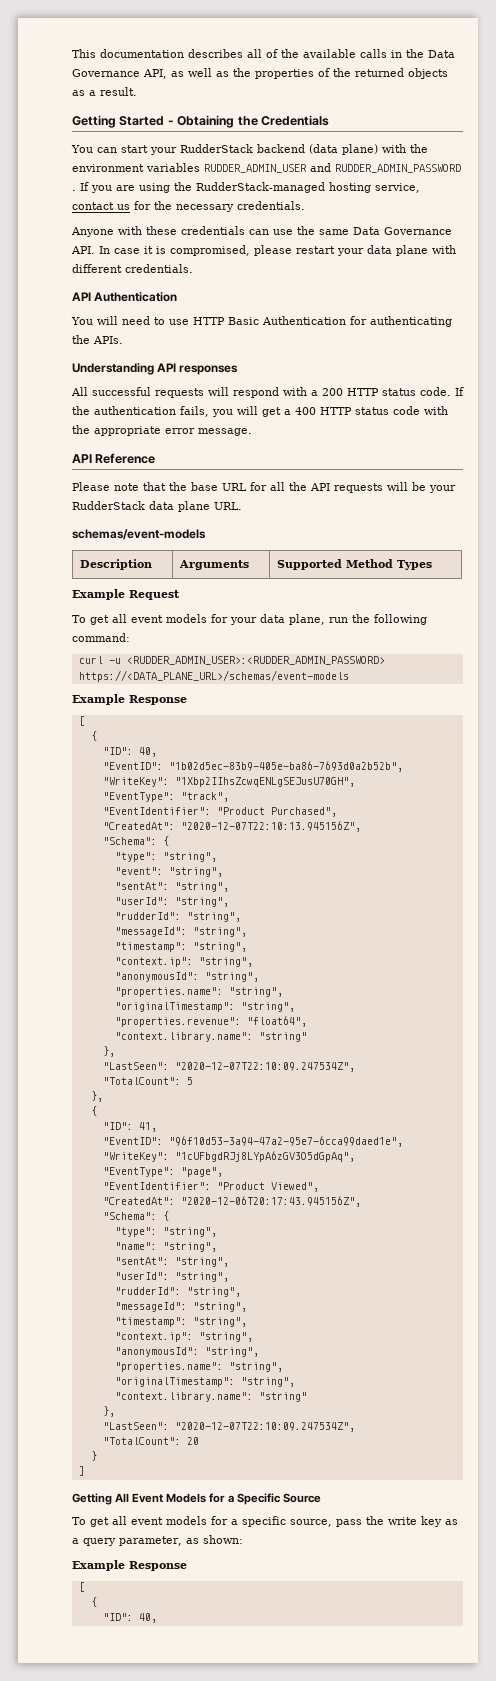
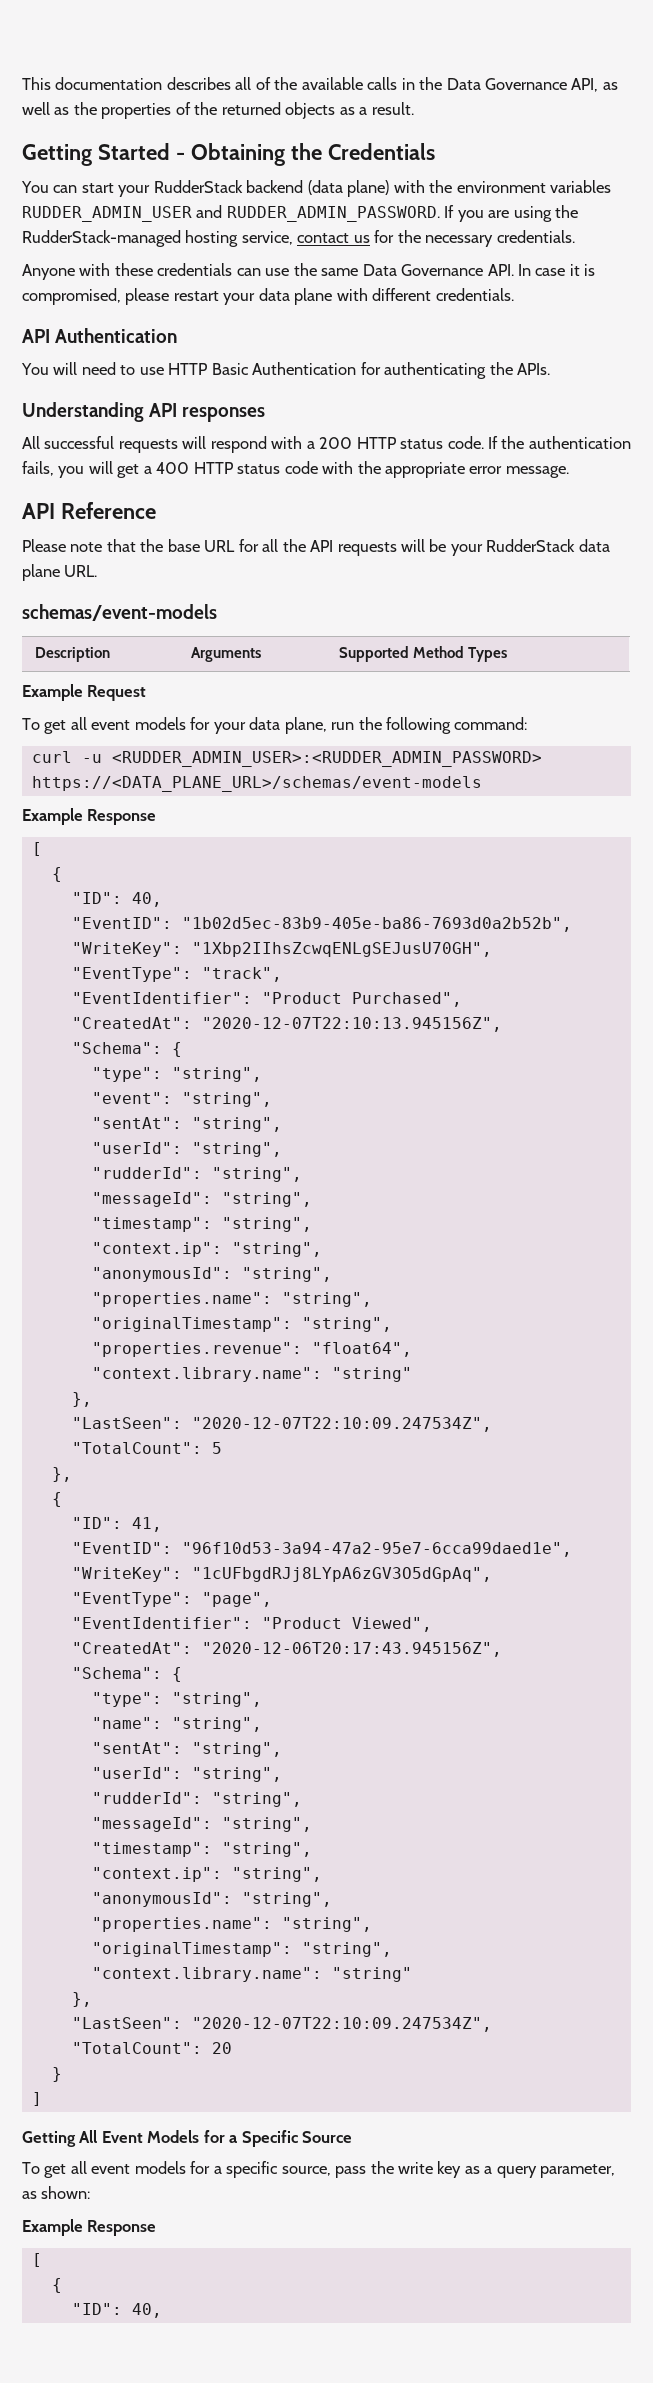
- You can start your RudderStack backend (data plane) with the environment variables RUDDER_ADMIN_USER and RUDDER_ADMIN_PASSWORD .
+ You can start your RudderStack backend (data plane) with the environment variables RUDDER_ADMIN_USER and RUDDER_ADMIN_PASSWORD.

